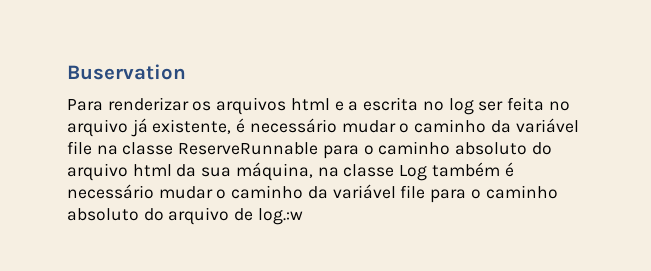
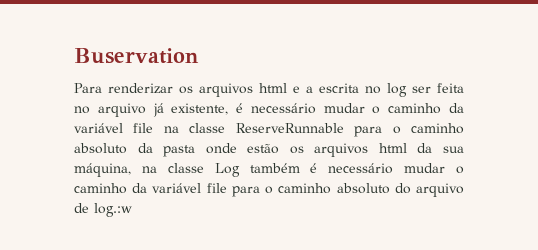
- Para renderizar os arquivos html e a escrita no log ser feita no arquivo já existente, é necessário mudar o caminho da variável file na classe ReserveRunnable para o caminho absoluto do arquivo html da sua máquina, na classe Log também é necessário mudar o caminho da variável file para o caminho absoluto do arquivo de log.:w
+ Para renderizar os arquivos html e a escrita no log ser feita no arquivo já existente, é necessário mudar o caminho da variável file na classe ReserveRunnable para o caminho absoluto da pasta onde estão os arquivos html da sua máquina, na classe Log também é necessário mudar o caminho da variável file para o caminho absoluto do arquivo de log.:w

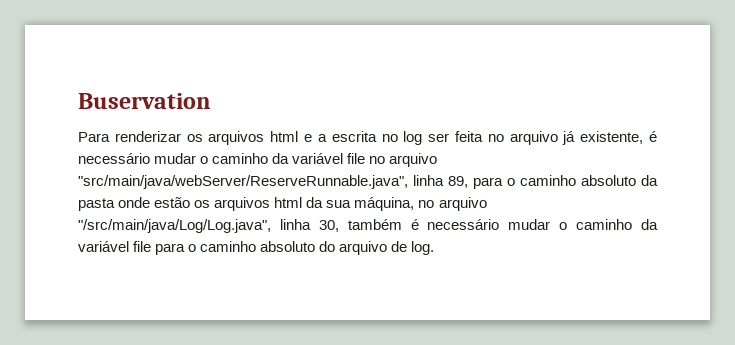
- Para renderizar os arquivos html e a escrita no log ser feita no arquivo já existente, é necessário mudar o caminho da variável file na classe ReserveRunnable para o caminho absoluto da pasta onde estão os arquivos html da sua máquina, na classe Log também é necessário mudar o caminho da variável file para o caminho absoluto do arquivo de log.:w
+ Para renderizar os arquivos html e a escrita no log ser feita no arquivo já existente, é necessário mudar o caminho da variável file no arquivo "src/main/java/webServer/ReserveRunnable.java", linha 89, para o caminho absoluto da pasta onde estão os arquivos html da sua máquina, no arquivo "/src/main/java/Log/Log.java", linha 30, também é necessário mudar o caminho da variável file para o caminho absoluto do arquivo de log.

